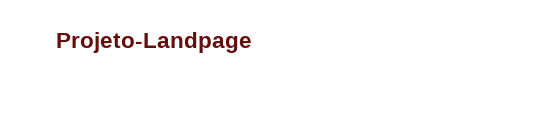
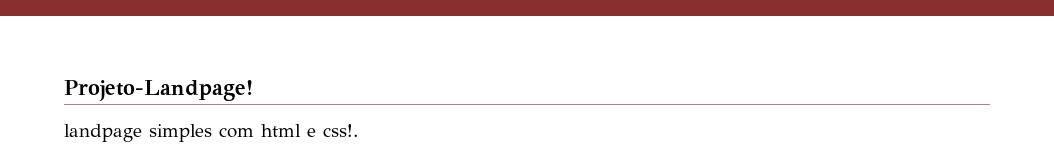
- Projeto-Landpage
+ Projeto-Landpage!
+ landpage simples com html e css!.

